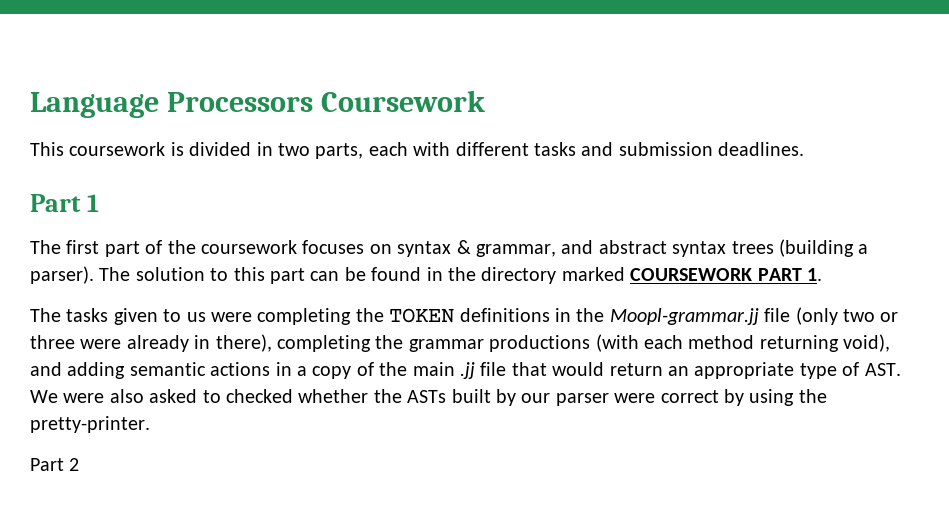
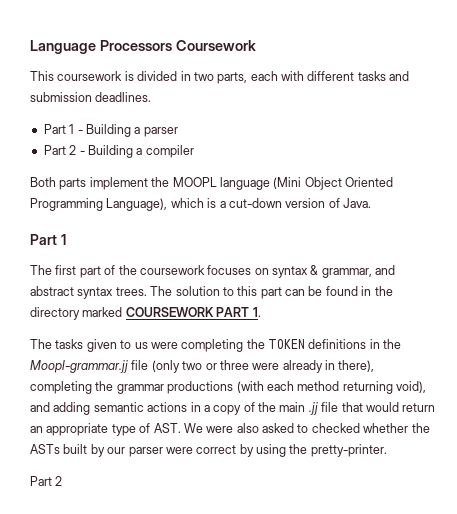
+ Part 1 - Building a parser
+ Part 2 - Building a compiler
+ Both parts implement the MOOPL language (Mini Object Oriented Programming Language), which is a cut-down version of Java.
- The first part of the coursework focuses on syntax & grammar, and abstract syntax trees (building a parser).
+ The first part of the coursework focuses on syntax & grammar, and abstract syntax trees.

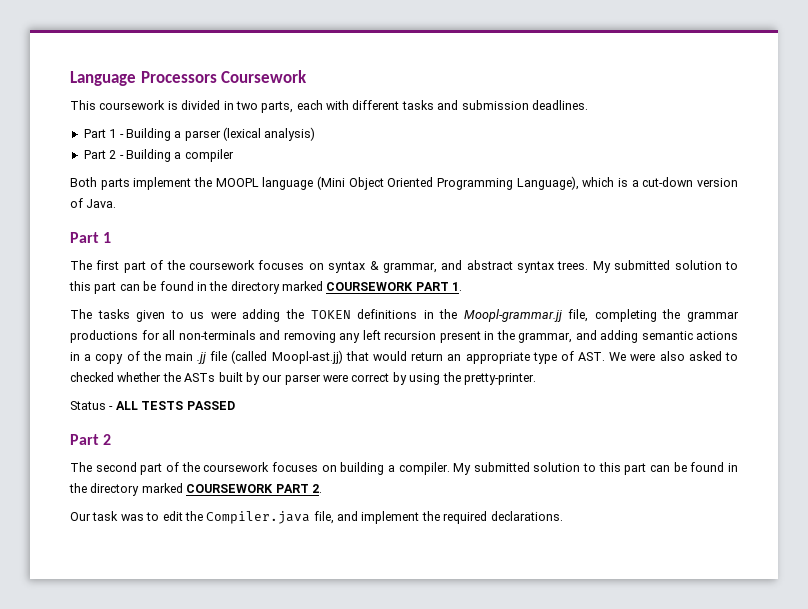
- Part 1 - Building a parser
+ Part 1 - Building a parser (lexical analysis)
- The solution to this part can be found in the directory marked COURSEWORK PART 1.
+ My submitted solution to this part can be found in the directory marked COURSEWORK PART 1.
- The tasks given to us were completing the TOKEN definitions in the Moopl-grammar.jj file (only two or three were already in there), completing the grammar productions (with each method returning void), and adding semantic actions in a copy of the main .jj file that would return an appropriate type of AST. We were also asked to checked whether the ASTs built by our parser were correct by using the pretty-printer.
+ The tasks given to us were adding the TOKEN definitions in the Moopl-grammar.jj file, completing the grammar productions for all non-terminals and removing any left recursion present in the grammar, and adding semantic actions in a copy of the main .jj file (called Moopl-ast.jj) that would return an appropriate type of AST. We were also asked to checked whether the ASTs built by our parser were correct by using the pretty-printer.
+ Status - ALL TESTS PASSED
  Part 2
+ The second part of the coursework focuses on building a compiler. My submitted solution to this part can be found in the directory marked COURSEWORK PART 2.
+ Our task was to edit the Compiler.java file, and implement the required declarations.

